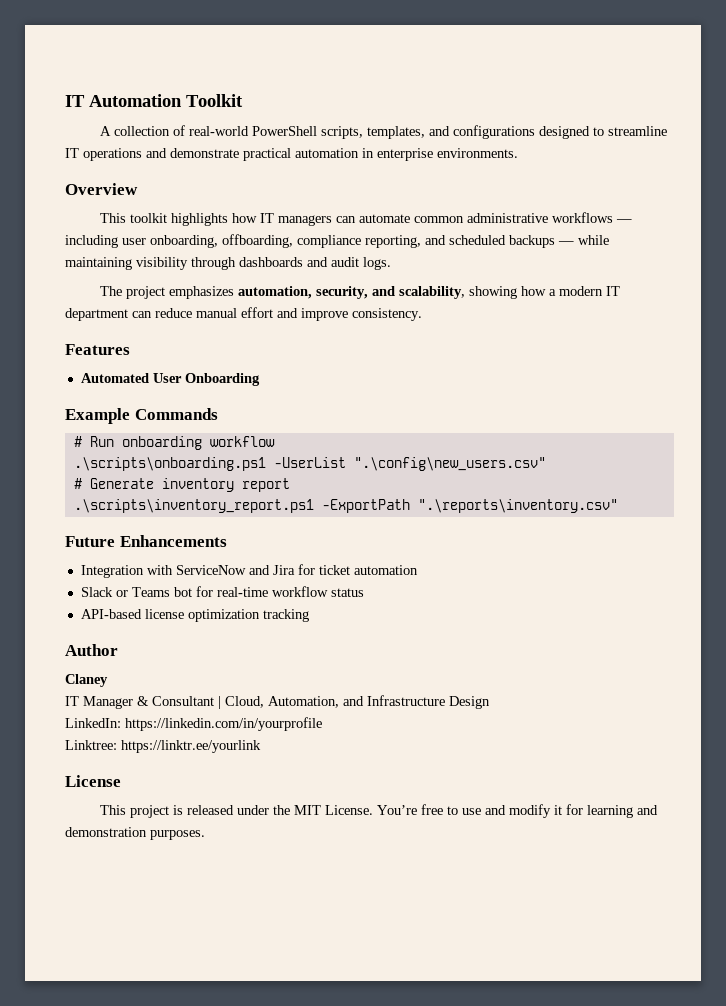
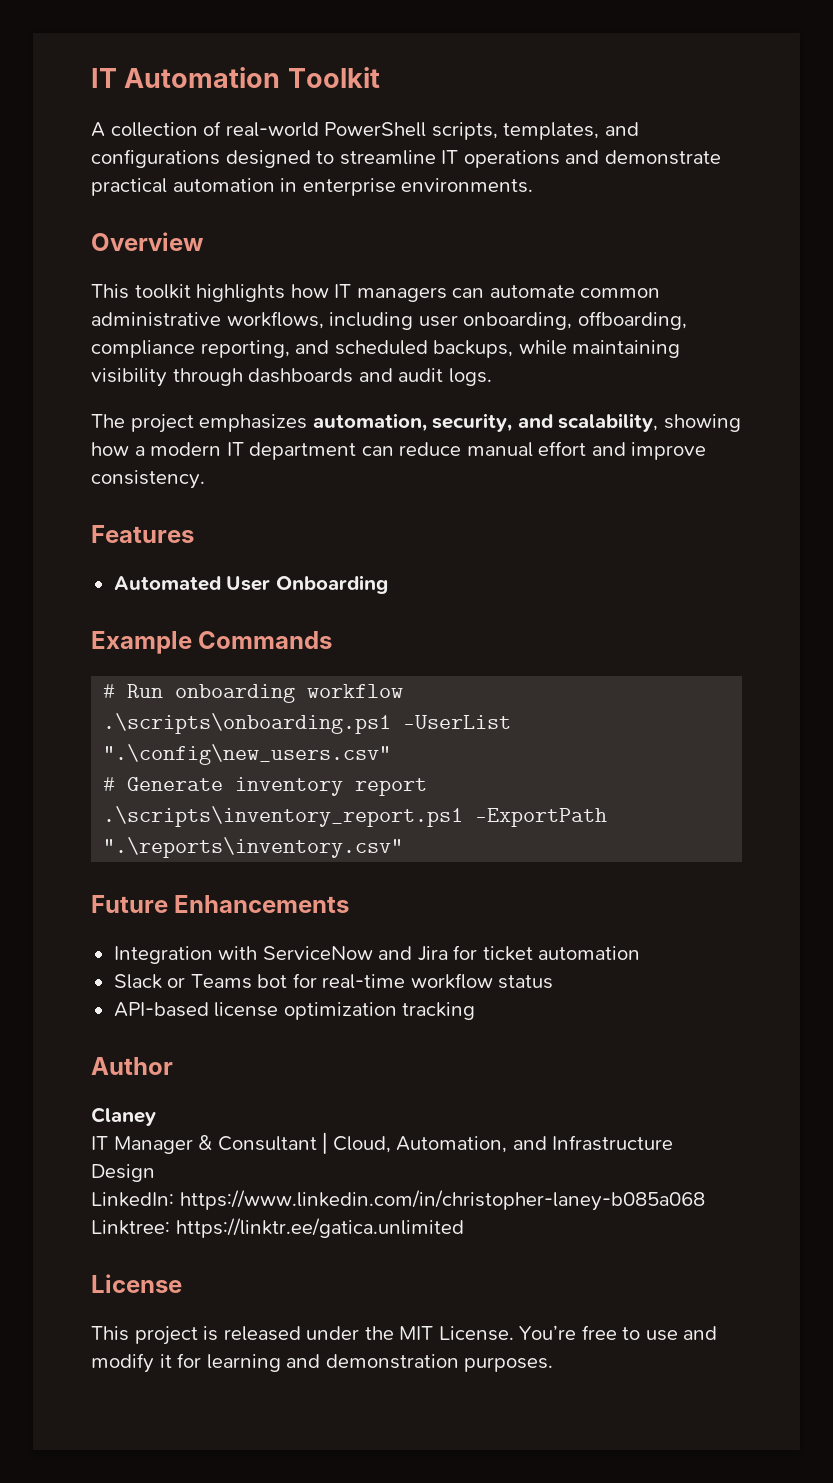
- This toolkit highlights how IT managers can automate common administrative workflows — including user onboarding, offboarding, compliance reporting, and scheduled backups — while maintaining visibility through dashboards and audit logs.
+ This toolkit highlights how IT managers can automate common administrative workflows, including user onboarding, offboarding, compliance reporting, and scheduled backups, while maintaining visibility through dashboards and audit logs.
- LinkedIn: https://linkedin.com/in/yourprofile
- Linktree: https://linktr.ee/yourlink
+ LinkedIn: https://www.linkedin.com/in/christopher-laney-b085a068 Linktree: https://linktr.ee/gatica.unlimited

